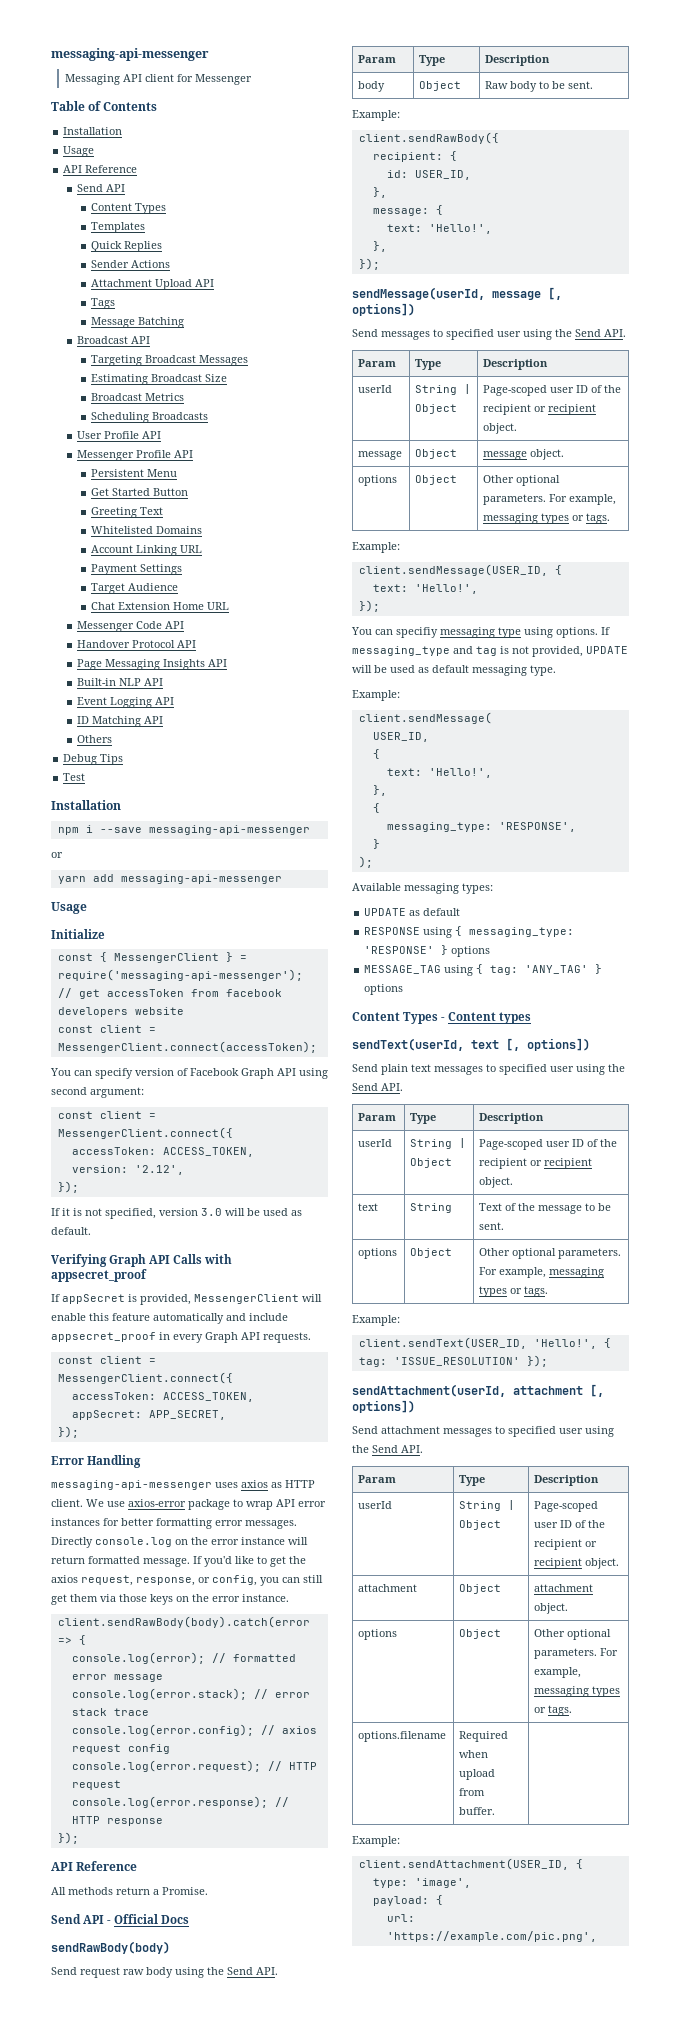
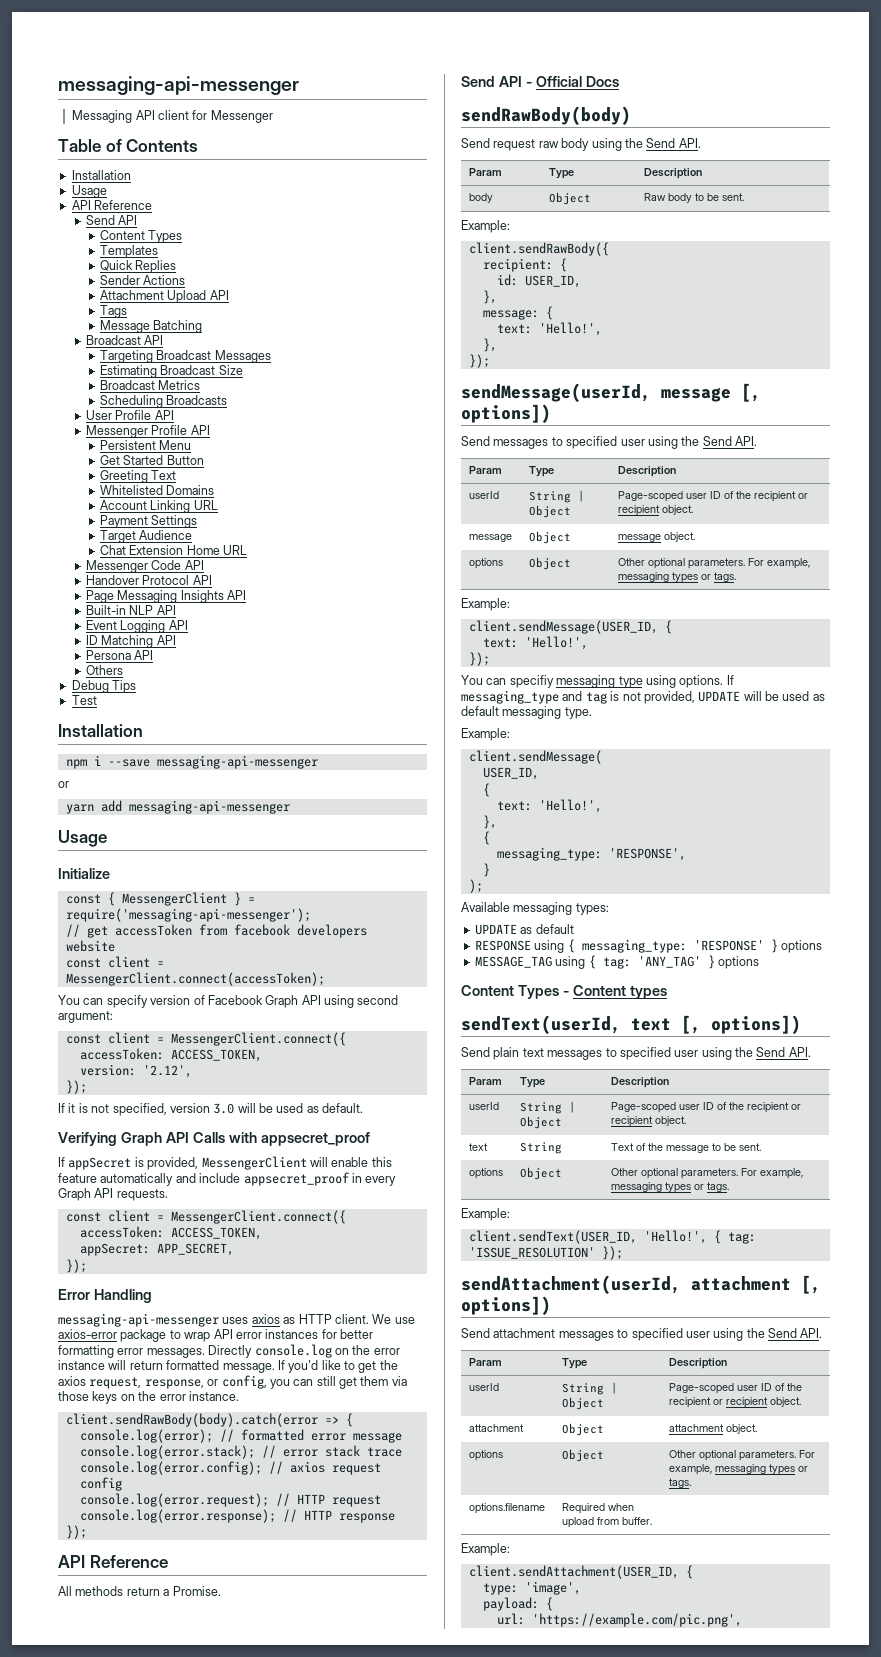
+ Persona API

